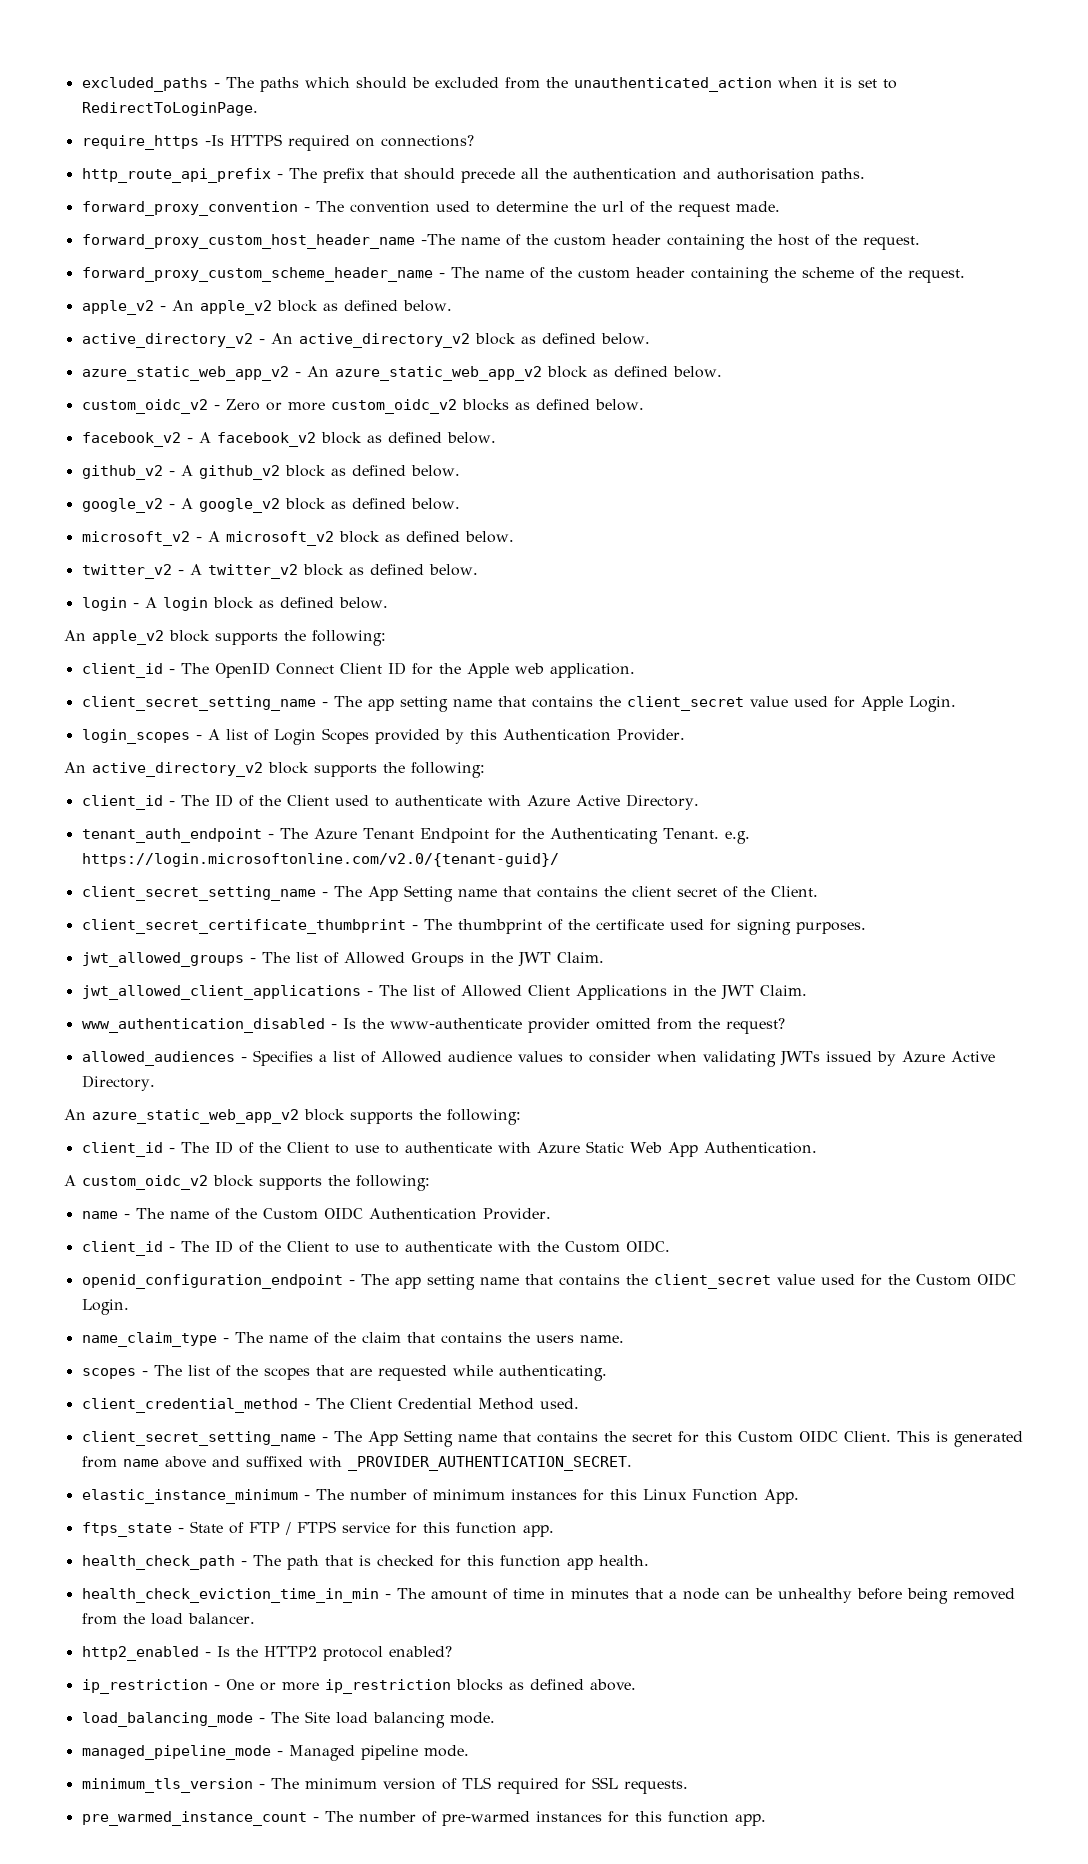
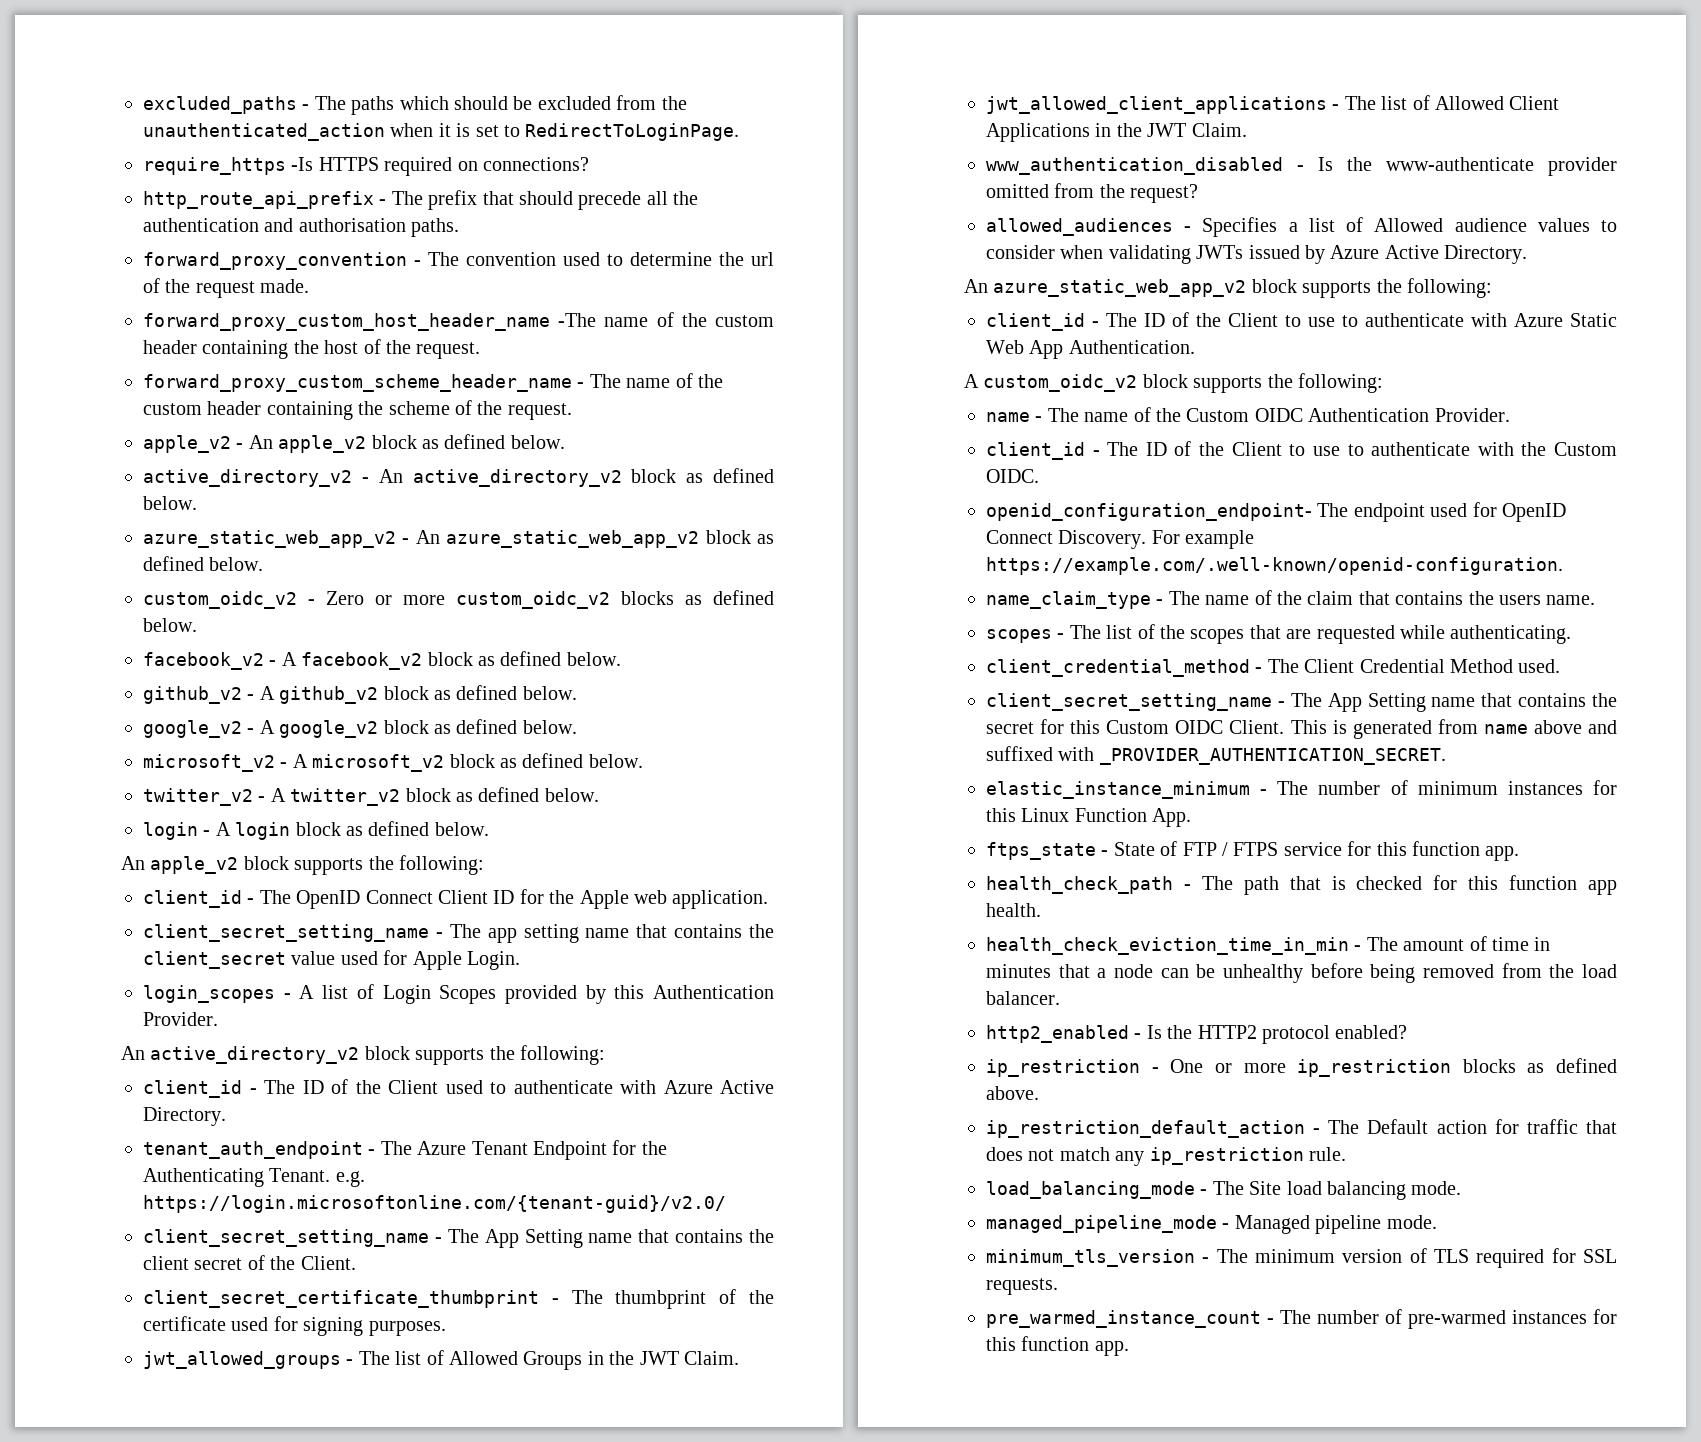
- tenant_auth_endpoint - The Azure Tenant Endpoint for the Authenticating Tenant. e.g. https://login.microsoftonline.com/v2.0/{tenant-guid}/
+ tenant_auth_endpoint - The Azure Tenant Endpoint for the Authenticating Tenant. e.g. https://login.microsoftonline.com/{tenant-guid}/v2.0/
- openid_configuration_endpoint - The app setting name that contains the client_secret value used for the Custom OIDC Login.
+ openid_configuration_endpoint- The endpoint used for OpenID Connect Discovery. For example https://example.com/.well-known/openid-configuration.
+ ip_restriction_default_action - The Default action for traffic that does not match any ip_restriction rule.

